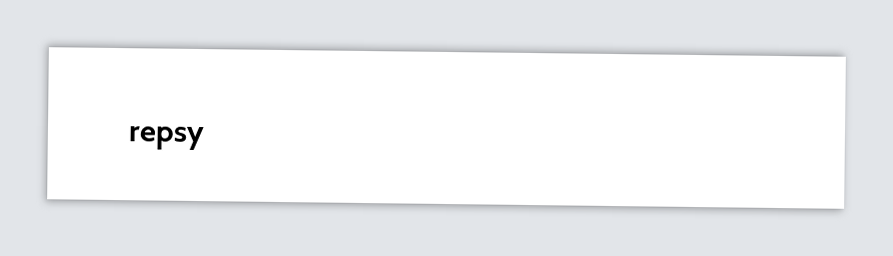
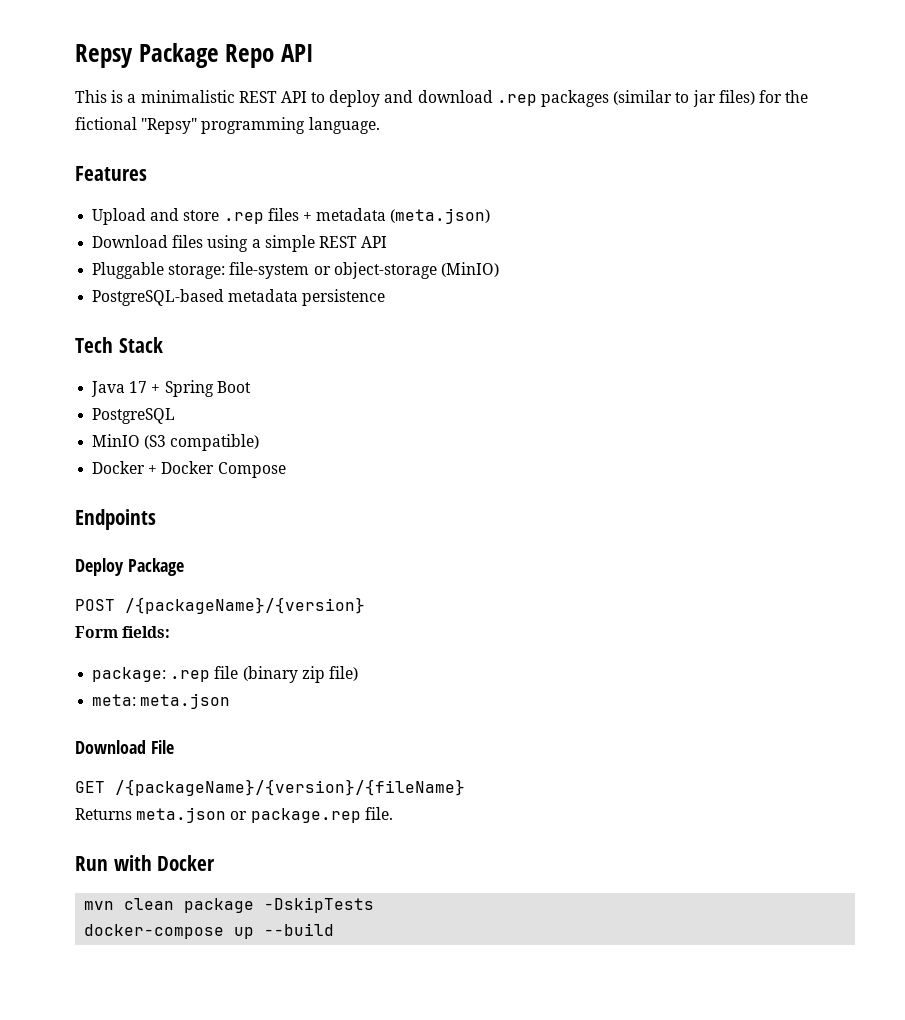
- repsy
+ Repsy Package Repo API
+ This is a minimalistic REST API to deploy and download .rep packages (similar to jar files) for the fictional "Repsy" programming language.
+ Features
+ Upload and store .rep files + metadata (meta.json)
+ Download files using a simple REST API
+ Pluggable storage: file-system or object-storage (MinIO)
+ PostgreSQL-based metadata persistence
+ Tech Stack
+ Java 17 + Spring Boot
+ PostgreSQL
+ MinIO (S3 compatible)
+ Docker + Docker Compose
+ Endpoints
+ Deploy Package
+ POST /{packageName}/{version}
+ Form fields:
+ package: .rep file (binary zip file)
+ meta: meta.json
+ Download File
+ GET /{packageName}/{version}/{fileName}
+ Returns meta.json or package.rep file.
+ Run with Docker
+ mvn clean package -DskipTests
+ docker-compose up --build

